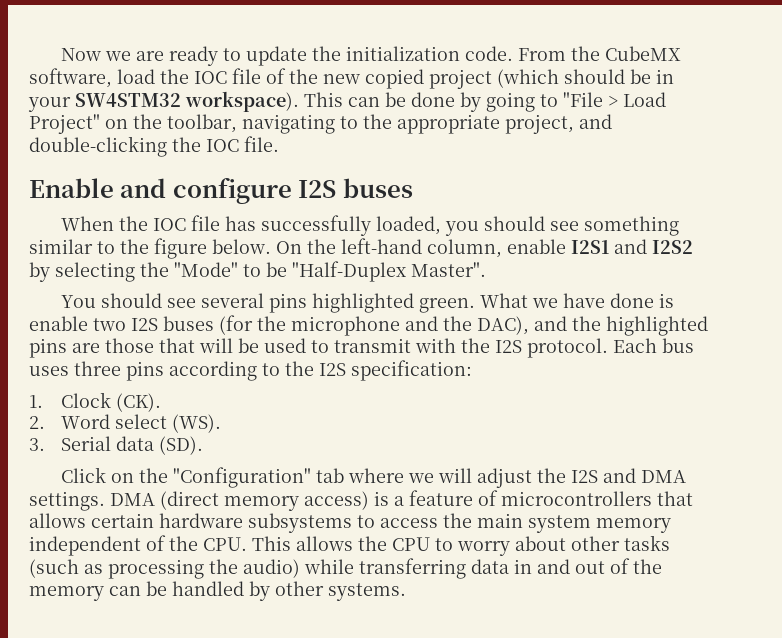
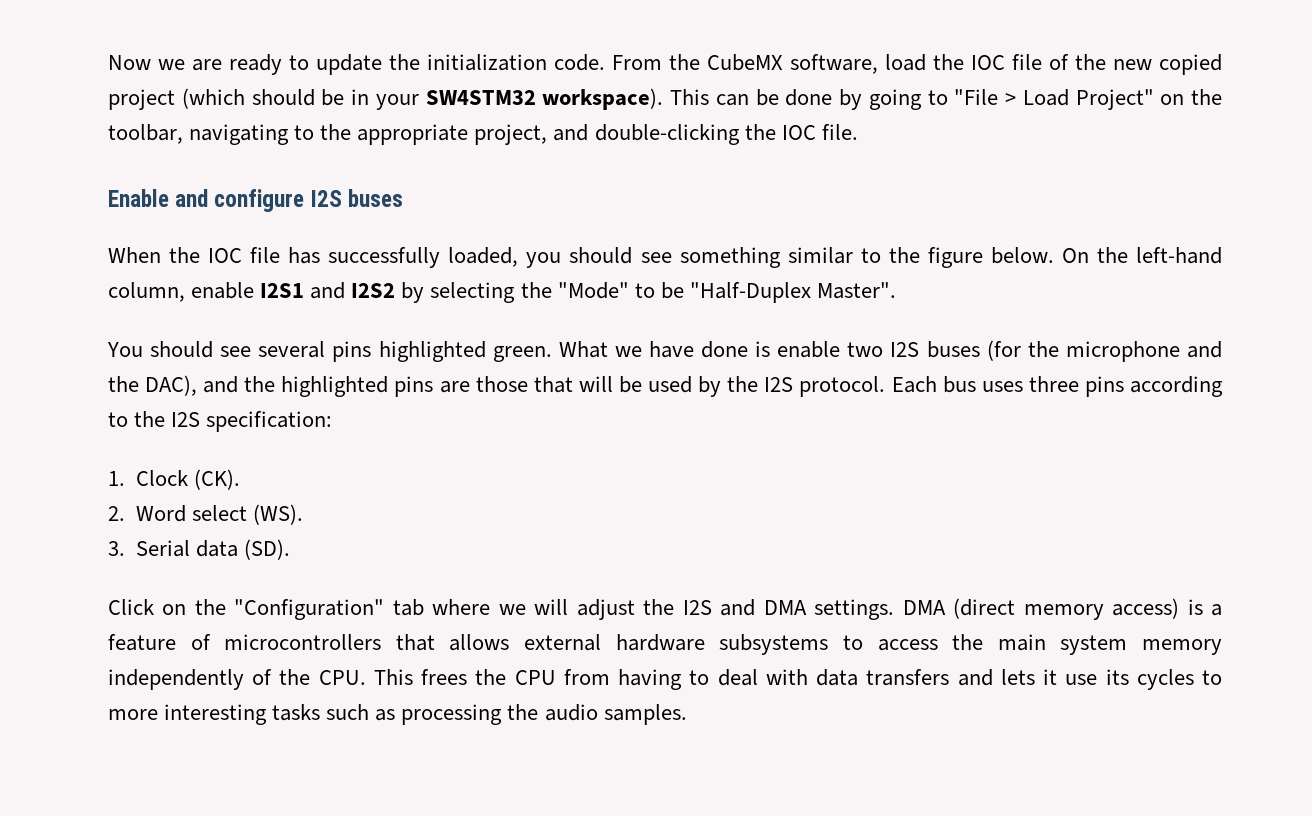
- What we have done is enable two I2S buses (for the microphone and the DAC), and the highlighted pins are those that will be used to transmit with the I2S protocol.
+ What we have done is enable two I2S buses (for the microphone and the DAC), and the highlighted pins are those that will be used by the I2S protocol.
- DMA (direct memory access) is a feature of microcontrollers that allows certain hardware subsystems to access the main system memory independent of the CPU. This allows the CPU to worry about other tasks (such as processing the audio) while transferring data in and out of the memory can be handled by other systems.
+ DMA (direct memory access) is a feature of microcontrollers that allows external hardware subsystems to access the main system memory independently of the CPU. This frees the CPU from having to deal with data transfers and lets it use its cycles to more interesting tasks such as processing the audio samples.

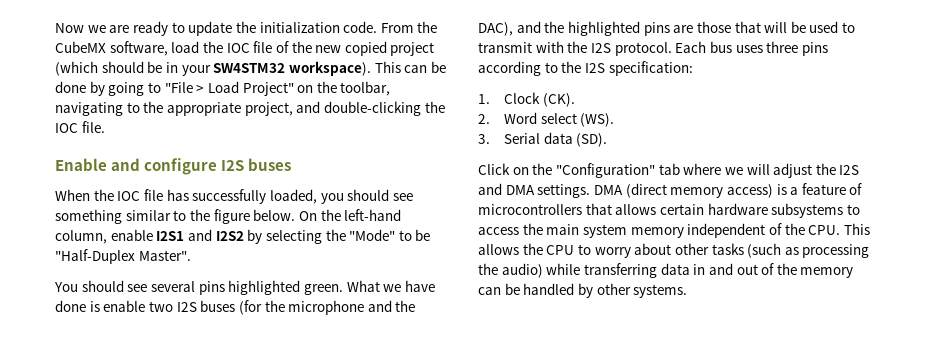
- What we have done is enable two I2S buses (for the microphone and the DAC), and the highlighted pins are those that will be used by the I2S protocol.
+ What we have done is enable two I2S buses (for the microphone and the DAC), and the highlighted pins are those that will be used to transmit with the I2S protocol.
- DMA (direct memory access) is a feature of microcontrollers that allows external hardware subsystems to access the main system memory independently of the CPU. This frees the CPU from having to deal with data transfers and lets it use its cycles to more interesting tasks such as processing the audio samples.
+ DMA (direct memory access) is a feature of microcontrollers that allows certain hardware subsystems to access the main system memory independent of the CPU. This allows the CPU to worry about other tasks (such as processing the audio) while transferring data in and out of the memory can be handled by other systems.

